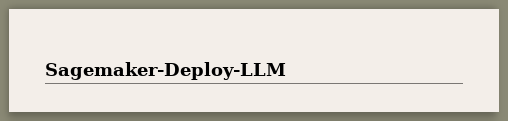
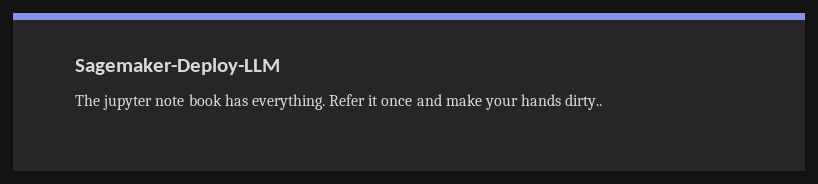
+ The jupyter note book has everything. Refer it once and make your hands dirty..

